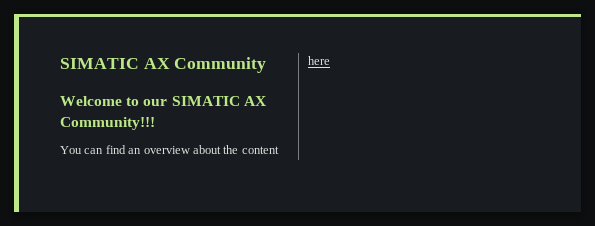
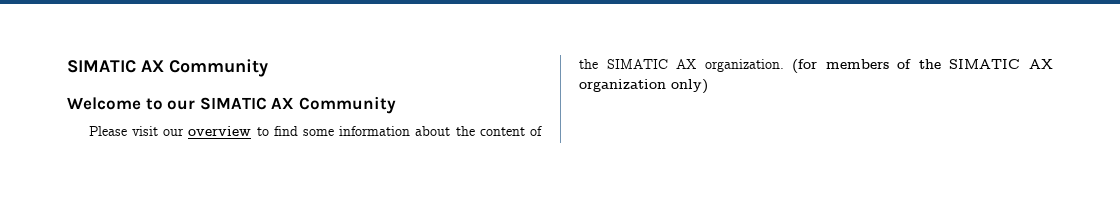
- Welcome to our SIMATIC AX Community!!!
- You can find an overview about the content here
+ Welcome to our SIMATIC AX Community
+ Please visit our overview to find some information about the content of the SIMATIC AX organization. (for members of the SIMATIC AX organization only)

